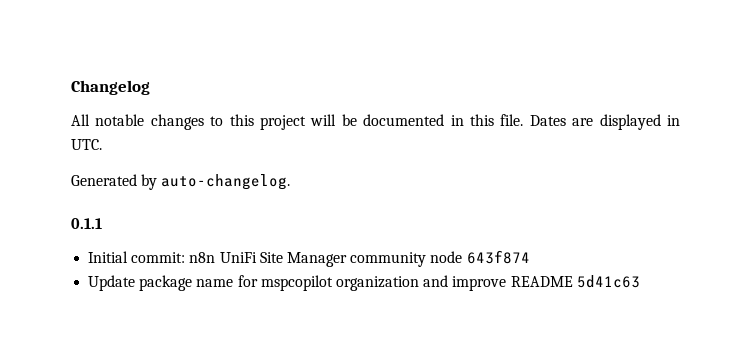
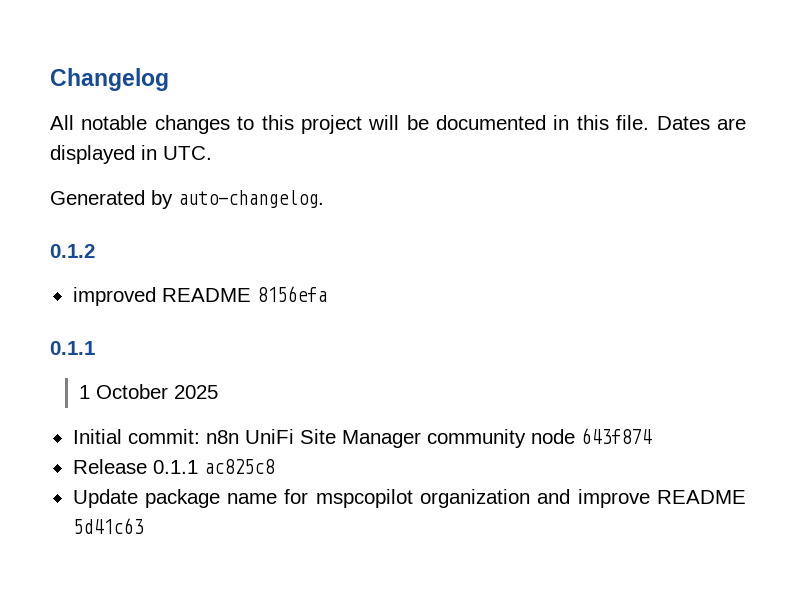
+ 0.1.2
+ improved README 8156efa
  0.1.1
+ 1 October 2025
+ Release 0.1.1 ac825c8

